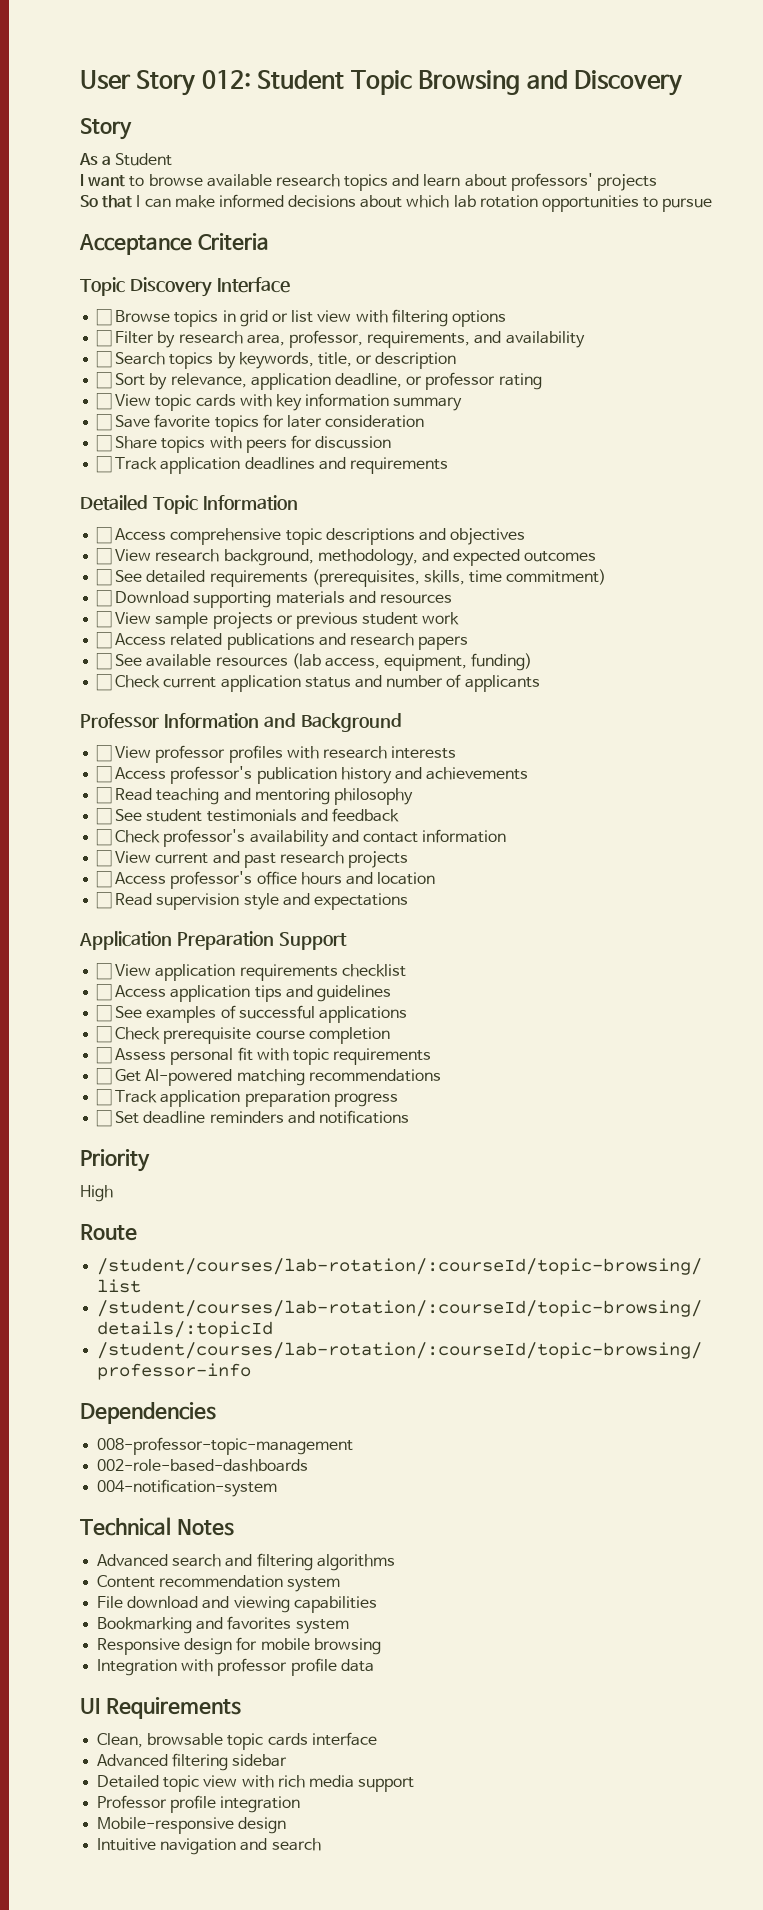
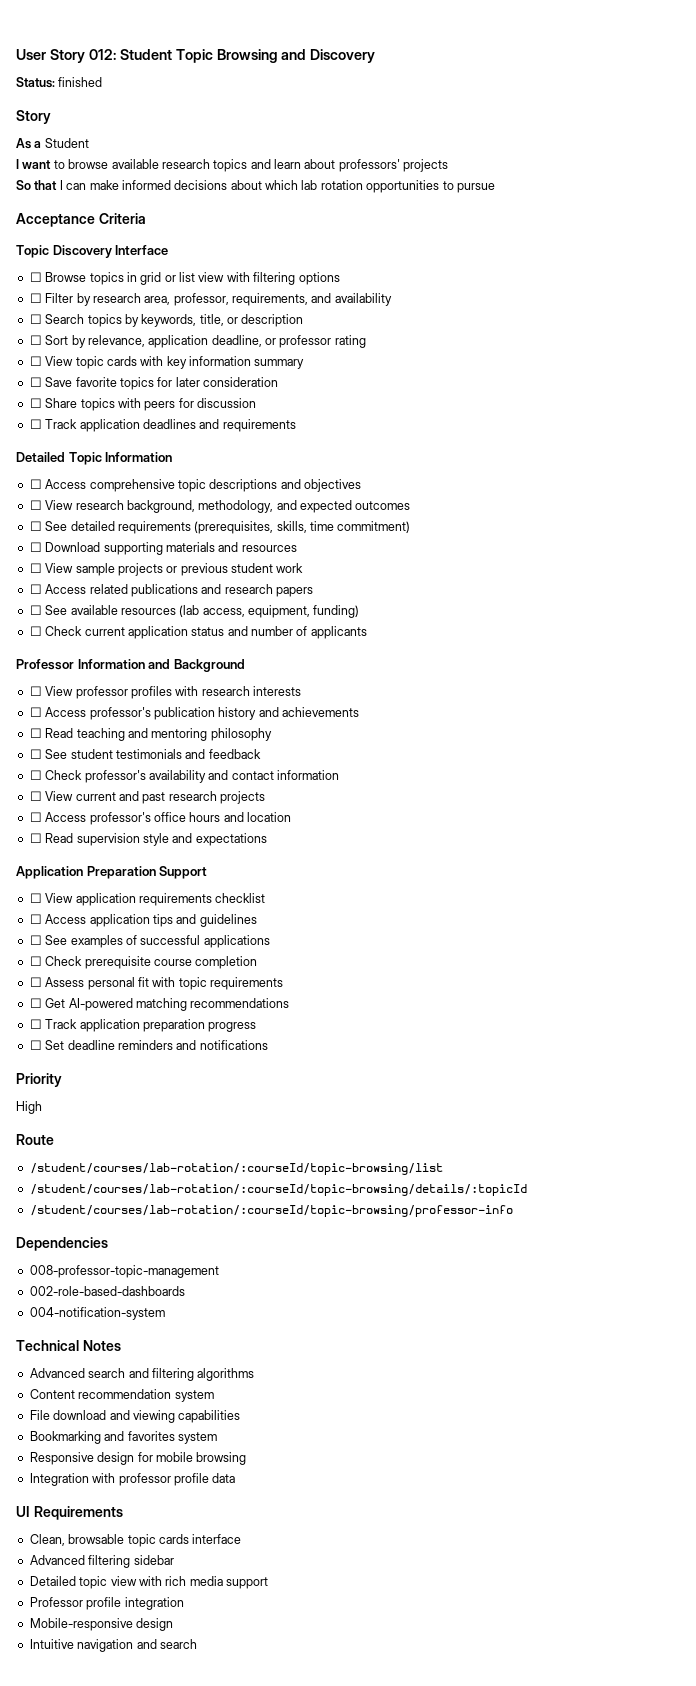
+ Status: finished

